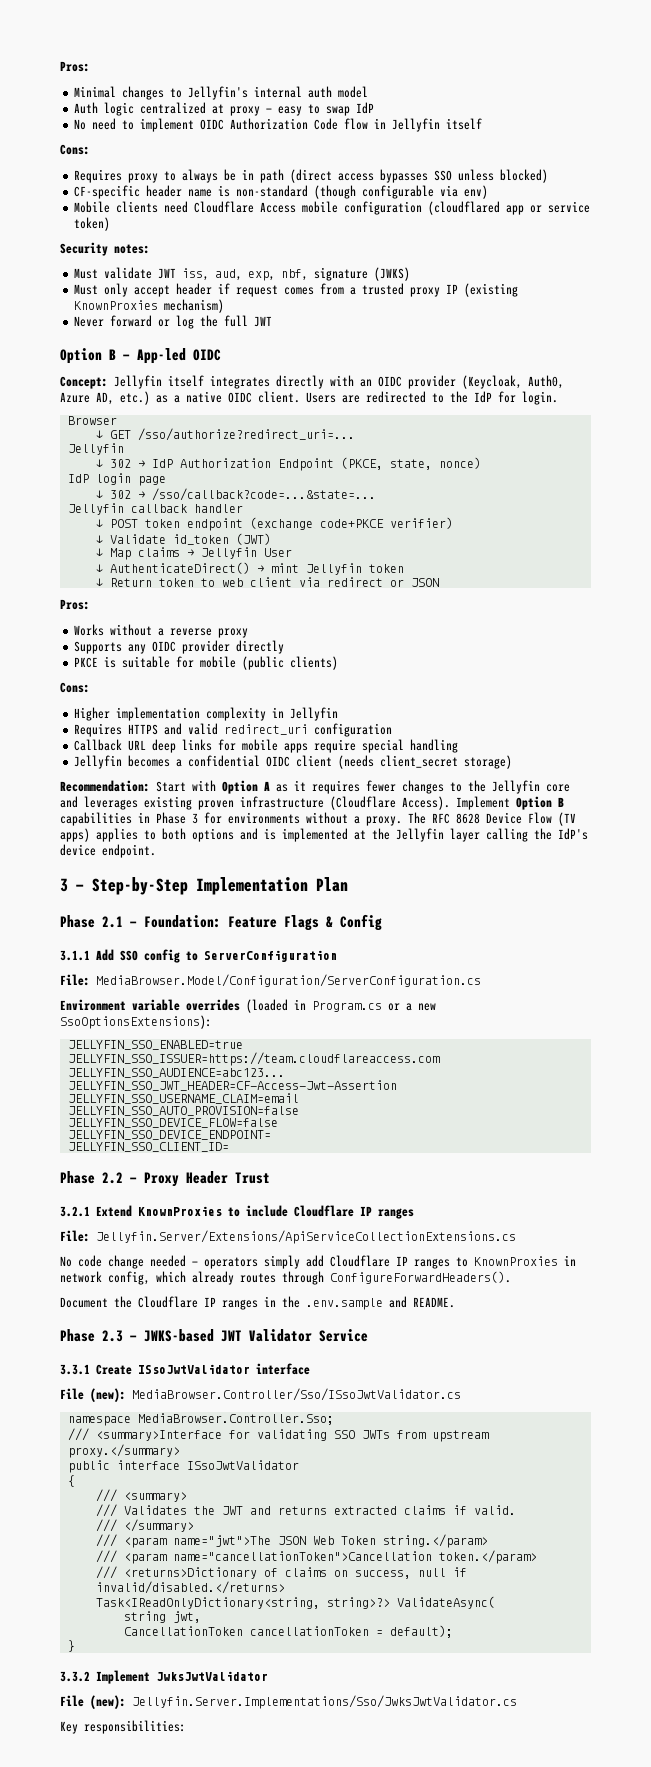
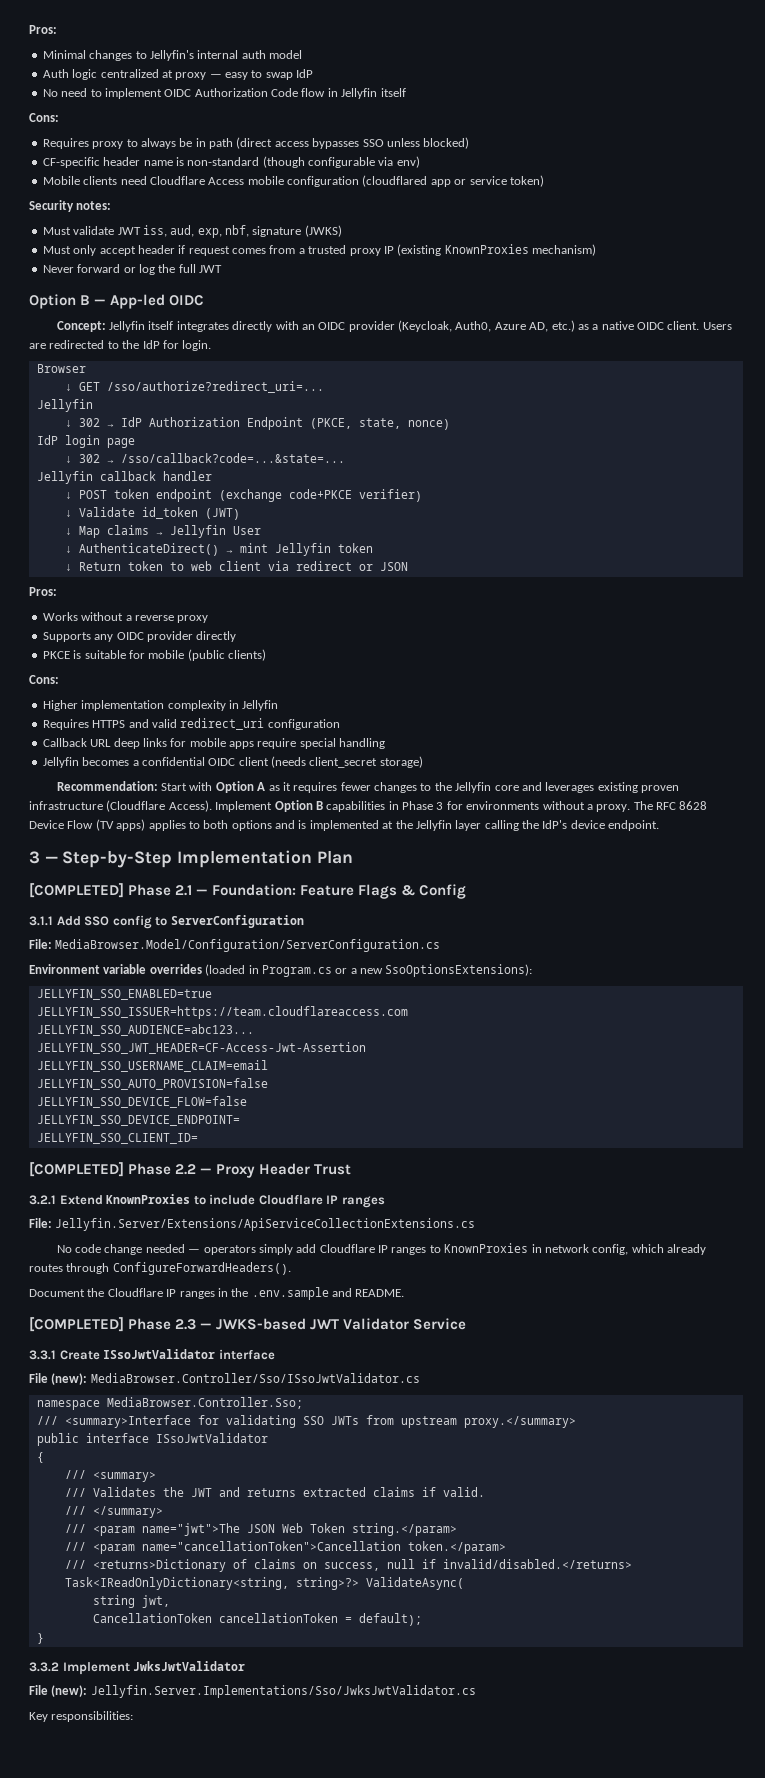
- Phase 2.1 — Foundation: Feature Flags & Config
+ [COMPLETED] Phase 2.1 — Foundation: Feature Flags & Config
- Phase 2.2 — Proxy Header Trust
+ [COMPLETED] Phase 2.2 — Proxy Header Trust
- Phase 2.3 — JWKS-based JWT Validator Service
+ [COMPLETED] Phase 2.3 — JWKS-based JWT Validator Service

